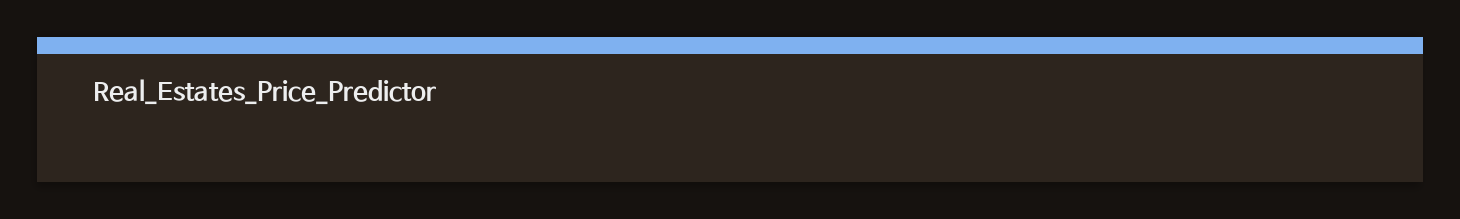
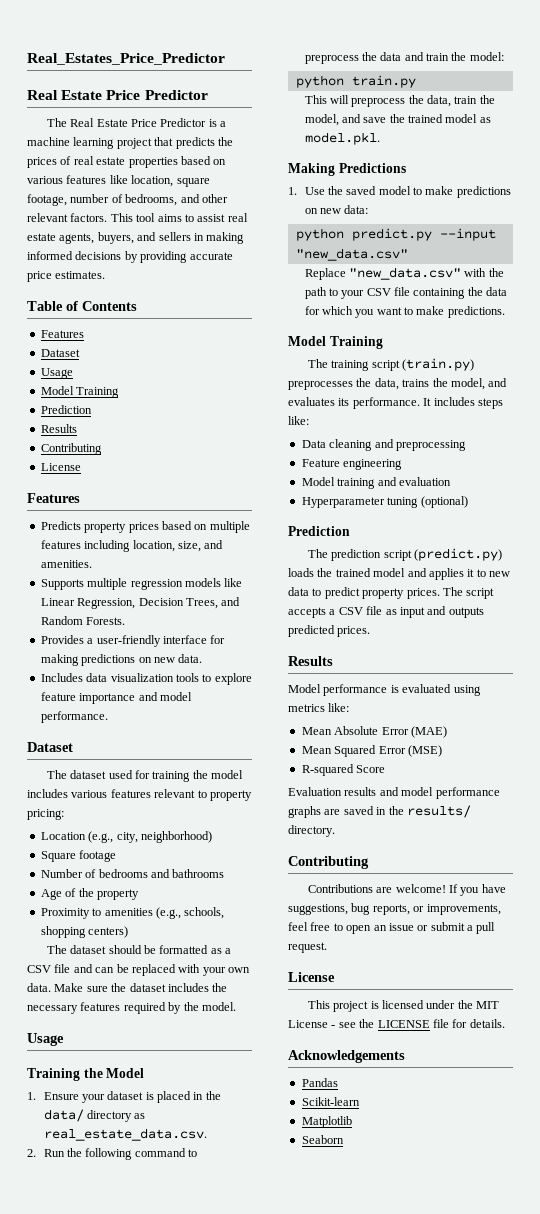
  Real_Estates_Price_Predictor
+ Real Estate Price Predictor
+ The Real Estate Price Predictor is a machine learning project that predicts the prices of real estate properties based on various features like location, square footage, number of bedrooms, and other relevant factors. This tool aims to assist real estate agents, buyers, and sellers in making informed decisions by providing accurate price estimates.
+ Table of Contents
+ Features
+ Dataset
+ Usage
+ Model Training
+ Prediction
+ Results
+ Contributing
+ License
+ Features
+ Predicts property prices based on multiple features including location, size, and amenities.
+ Supports multiple regression models like Linear Regression, Decision Trees, and Random Forests.
+ Provides a user-friendly interface for making predictions on new data.
+ Includes data visualization tools to explore feature importance and model performance.
+ Dataset
+ The dataset used for training the model includes various features relevant to property pricing:
+ Location (e.g., city, neighborhood)
+ Square footage
+ Number of bedrooms and bathrooms
+ Age of the property
+ Proximity to amenities (e.g., schools, shopping centers)
+ The dataset should be formatted as a CSV file and can be replaced with your own data. Make sure the dataset includes the necessary features required by the model.
+ Usage
+ Training the Model
+ 1. Ensure your dataset is placed in the data/ directory as real_estate_data.csv.
+ 2. Run the following command to preprocess the data and train the model:
+ python train.py
+ This will preprocess the data, train the model, and save the trained model as model.pkl.
+ Making Predictions
+ 1. Use the saved model to make predictions on new data:
+ python predict.py --input "new_data.csv"
+ Replace "new_data.csv" with the path to your CSV file containing the data for which you want to make predictions.
+ Model Training
+ The training script (train.py) preprocesses the data, trains the model, and evaluates its performance. It includes steps like:
+ Data cleaning and preprocessing
+ Feature engineering
+ Model training and evaluation
+ Hyperparameter tuning (optional)
+ Prediction
+ The prediction script (predict.py) loads the trained model and applies it to new data to predict property prices. The script accepts a CSV file as input and outputs predicted prices.
+ Results
+ Model performance is evaluated using metrics like:
+ Mean Absolute Error (MAE)
+ Mean Squared Error (MSE)
+ R-squared Score
+ Evaluation results and model performance graphs are saved in the results/ directory.
+ Contributing
+ Contributions are welcome! If you have suggestions, bug reports, or improvements, feel free to open an issue or submit a pull request.
+ License
+ This project is licensed under the MIT License - see the LICENSE file for details.
+ Acknowledgements
+ Pandas
+ Scikit-learn
+ Matplotlib
+ Seaborn

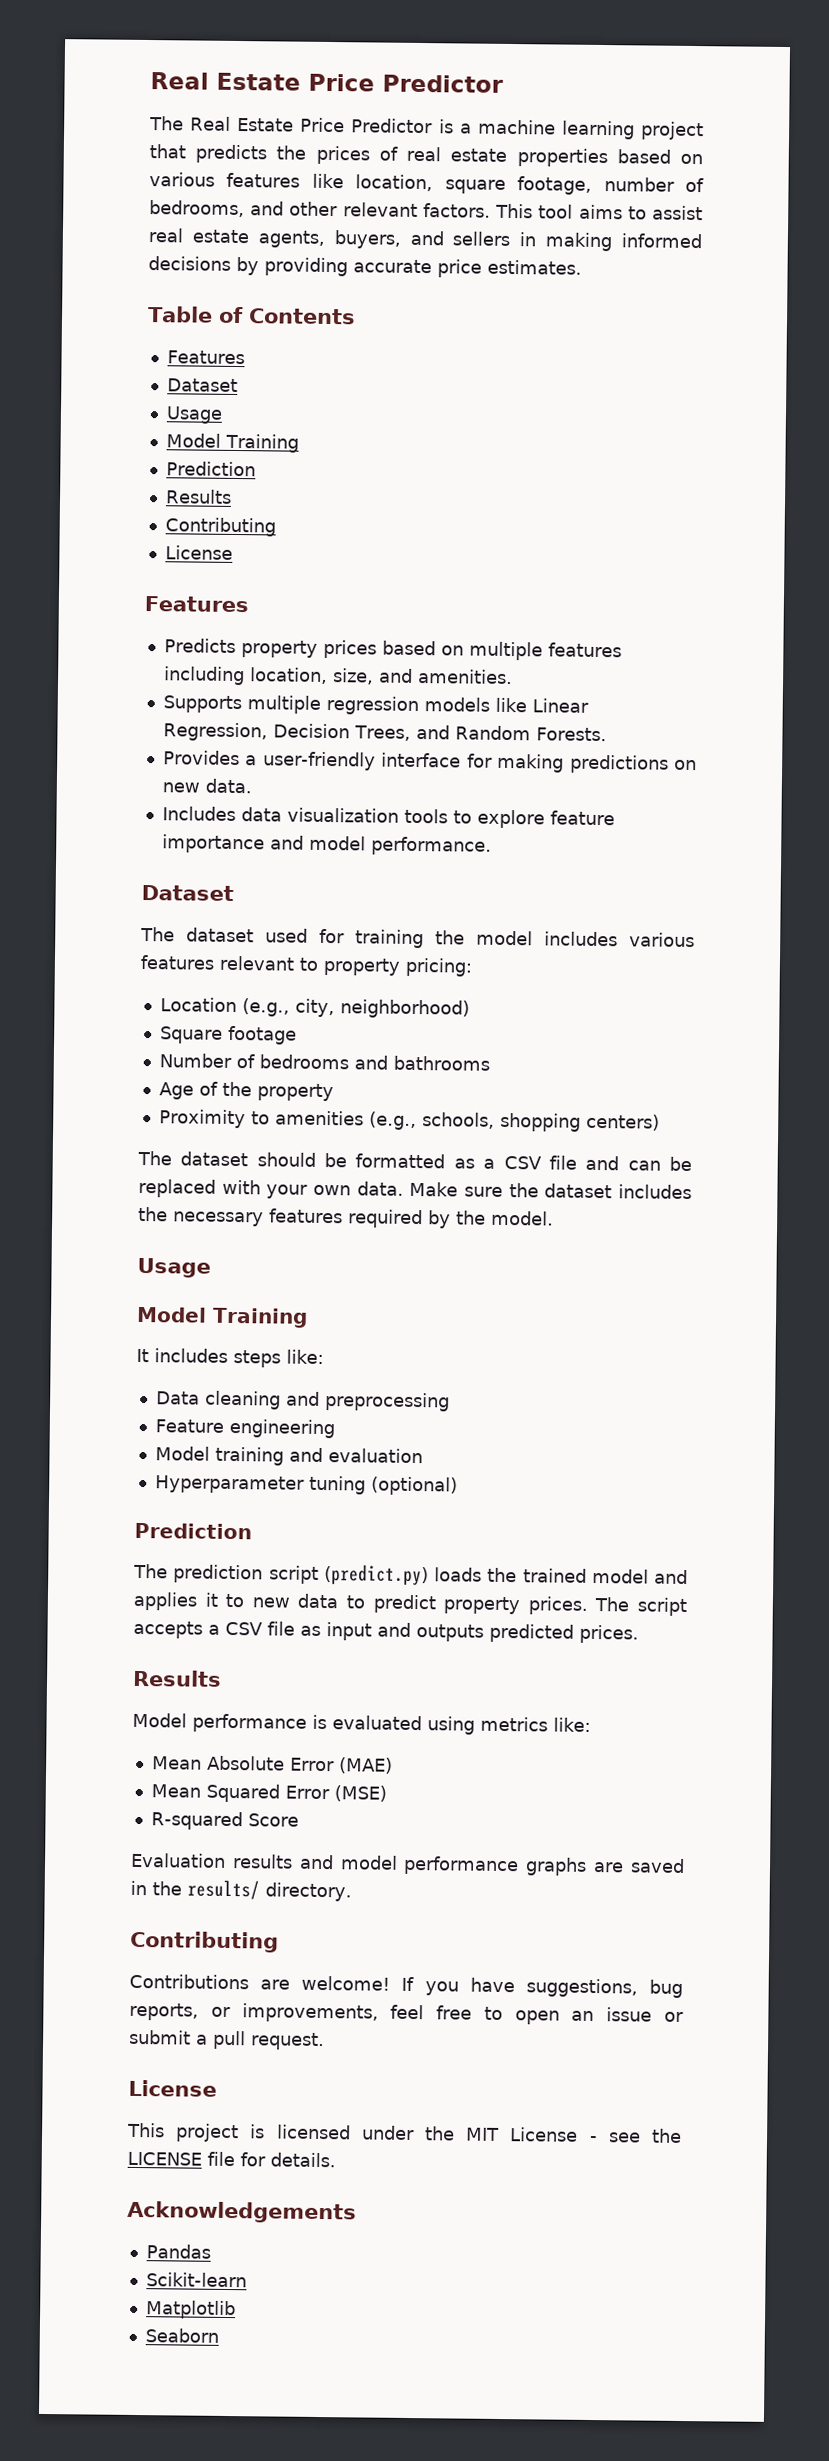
- Real_Estates_Price_Predictor
  Make sure the dataset includes the necessary features required by the model.
  Usage
- Training the Model
- 1. Ensure your dataset is placed in the data/ directory as real_estate_data.csv.
- 2. Run the following command to preprocess the data and train the model:
- python train.py
- This will preprocess the data, train the model, and save the trained model as model.pkl.
- Making Predictions
- 1. Use the saved model to make predictions on new data:
- python predict.py --input "new_data.csv"
- Replace "new_data.csv" with the path to your CSV file containing the data for which you want to make predictions.
  Model Training
- The training script (train.py) preprocesses the data, trains the model, and evaluates its performance. It includes steps like:
+ It includes steps like:

